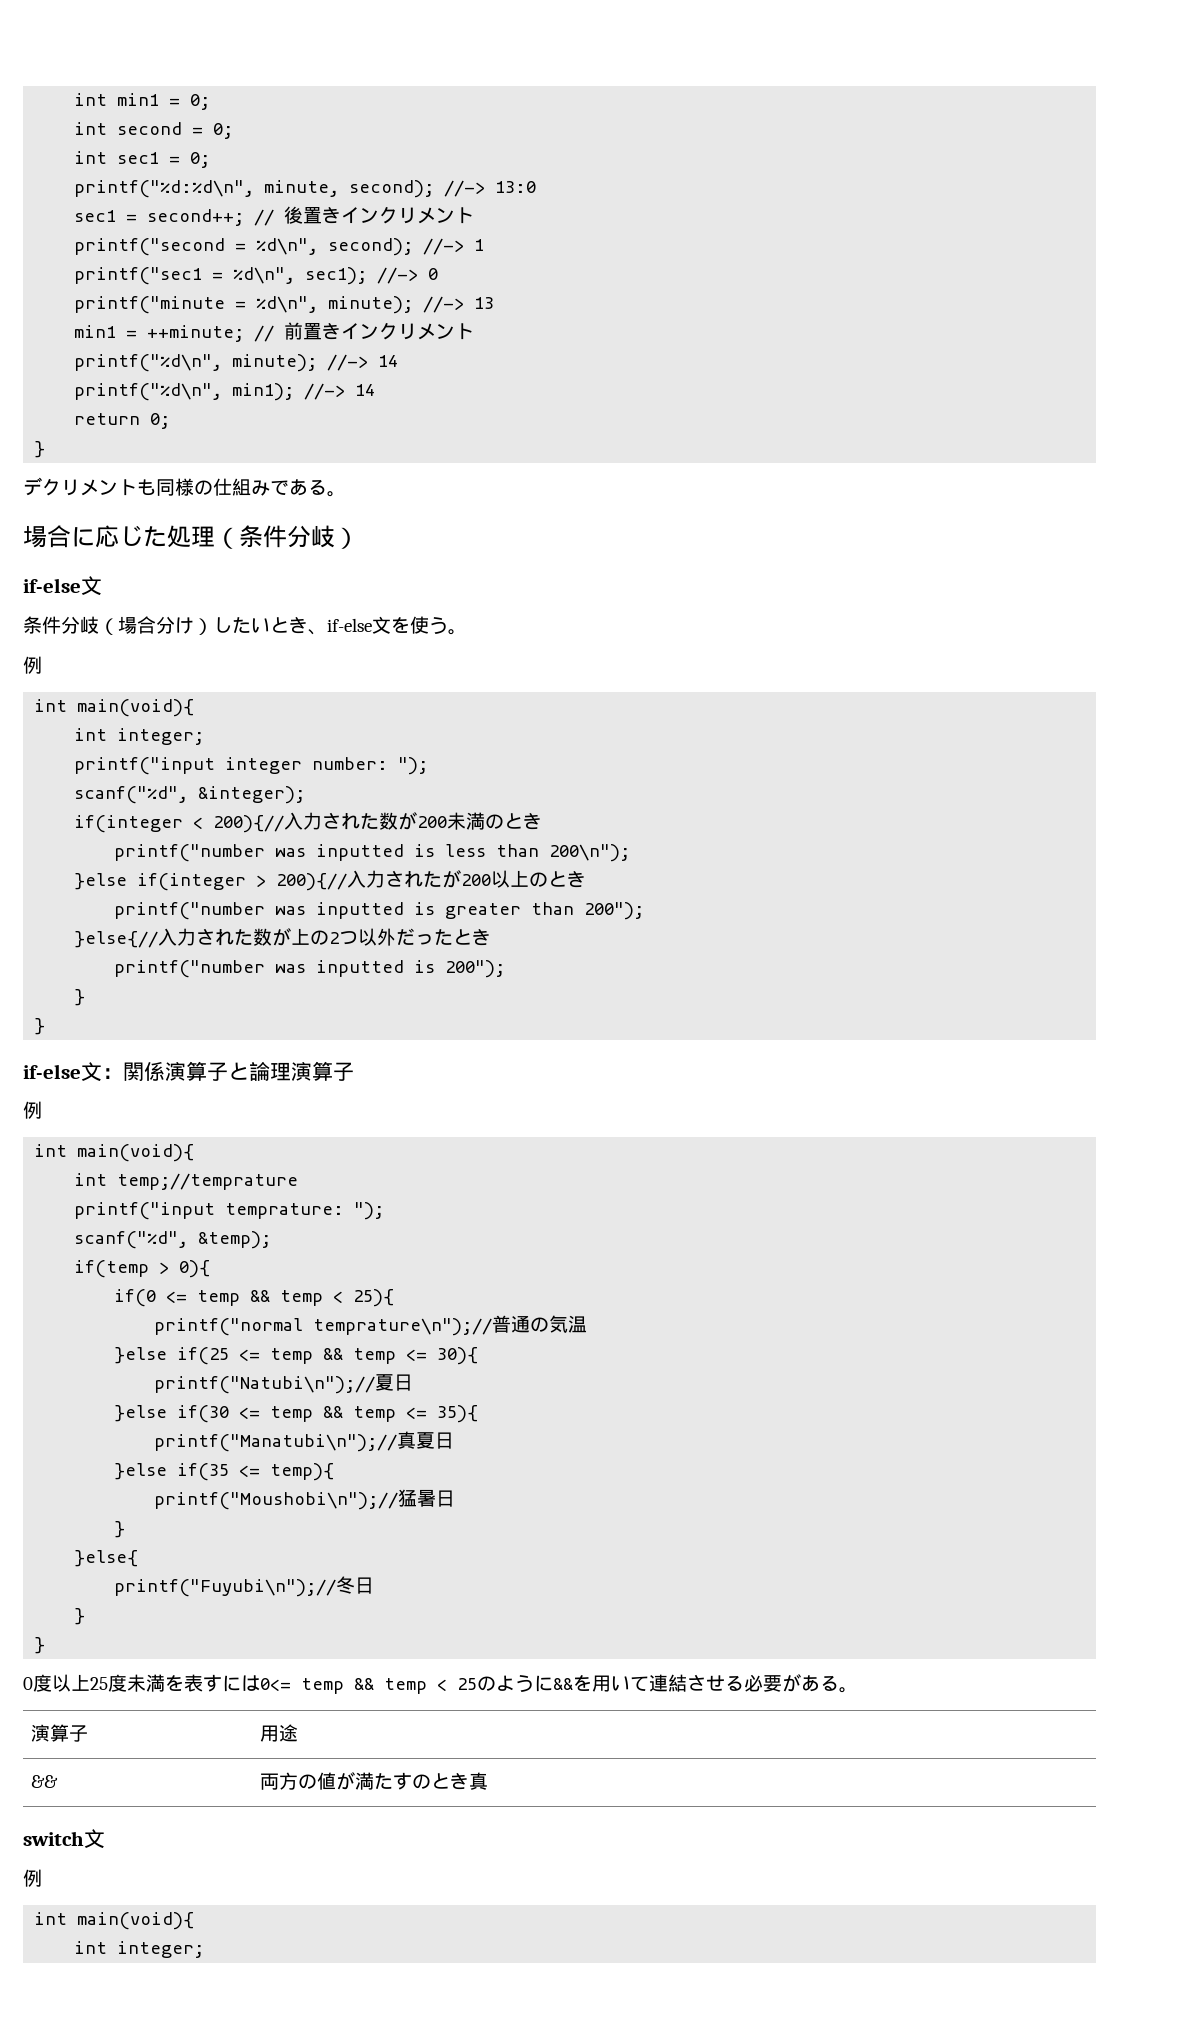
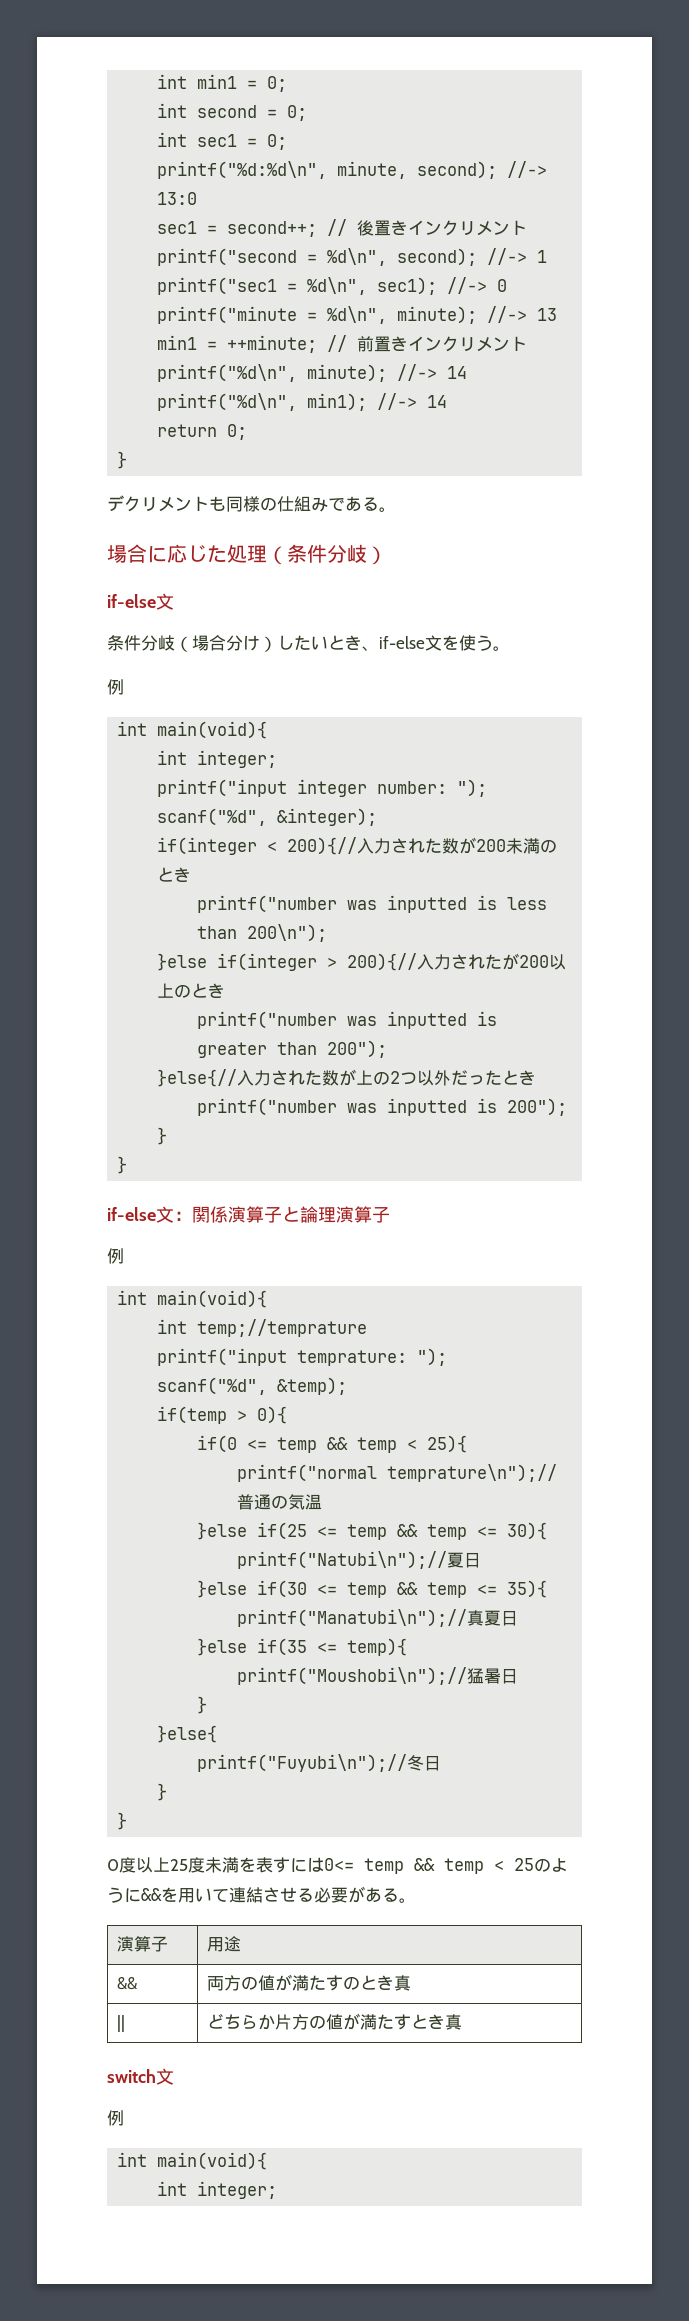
+ || | どちらか片方の値が満たすとき真

